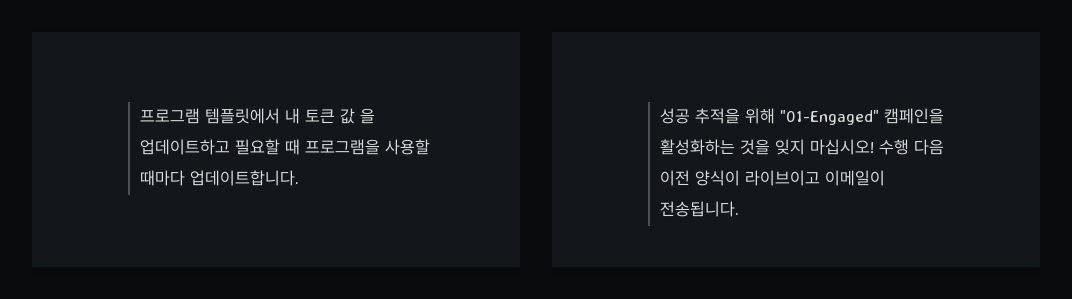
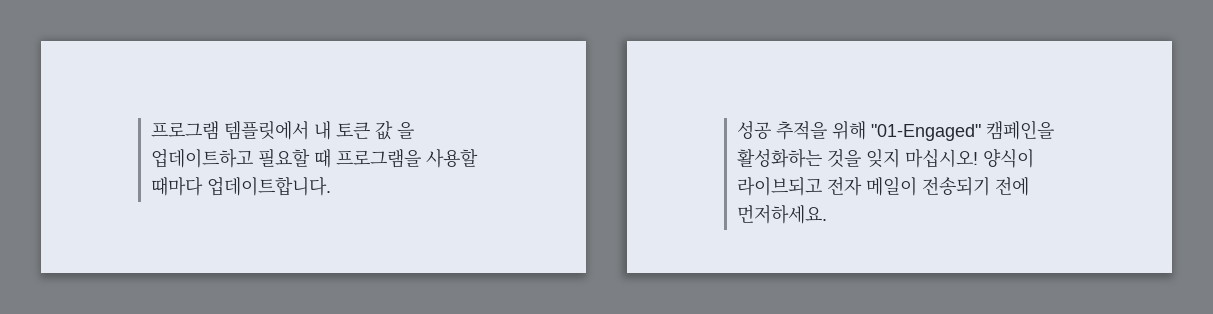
- 수행 다음 이전 양식이 라이브이고 이메일이 전송됩니다.
+ 양식이 라이브되고 전자 메일이 전송되기 전에 먼저하세요.

